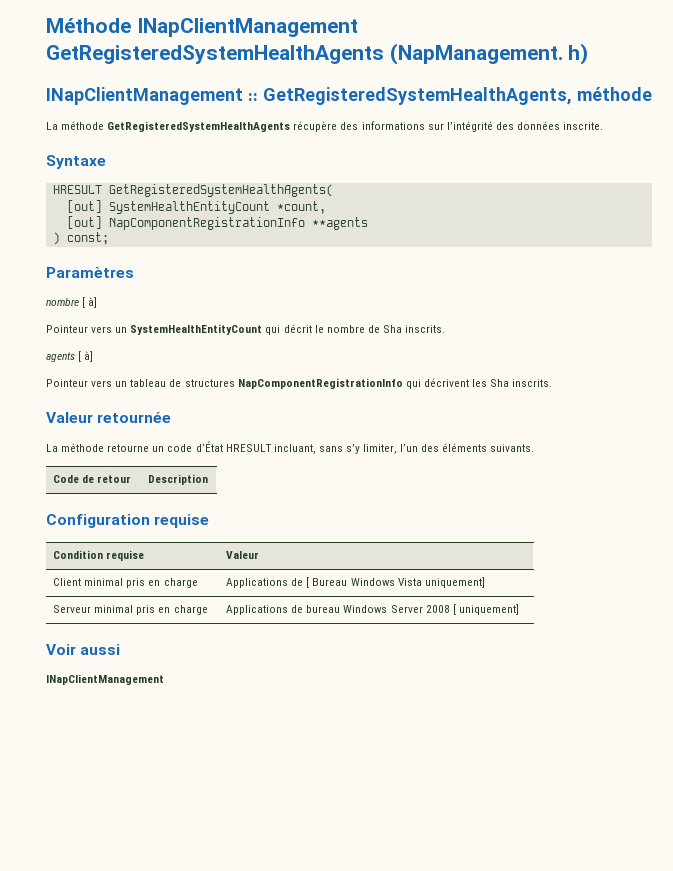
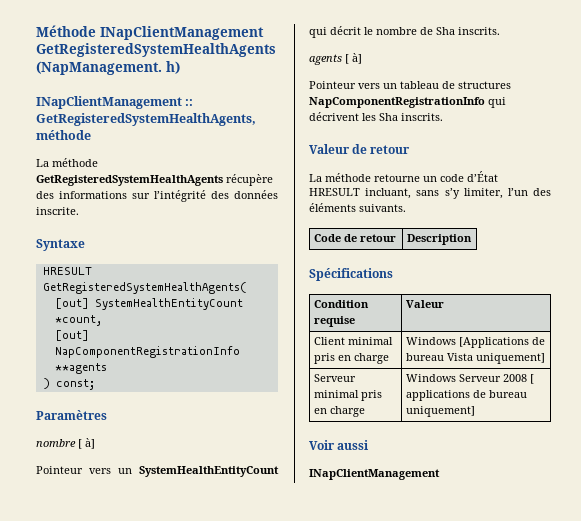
- Valeur retournée
+ Valeur de retour
- Configuration requise
+ Spécifications
- Client minimal pris en charge | Applications de [ Bureau Windows Vista uniquement]
+ Client minimal pris en charge | Windows [Applications de bureau Vista uniquement]
- Serveur minimal pris en charge | Applications de bureau Windows Server 2008 [ uniquement]
+ Serveur minimal pris en charge | Windows Serveur 2008 [ applications de bureau uniquement]

